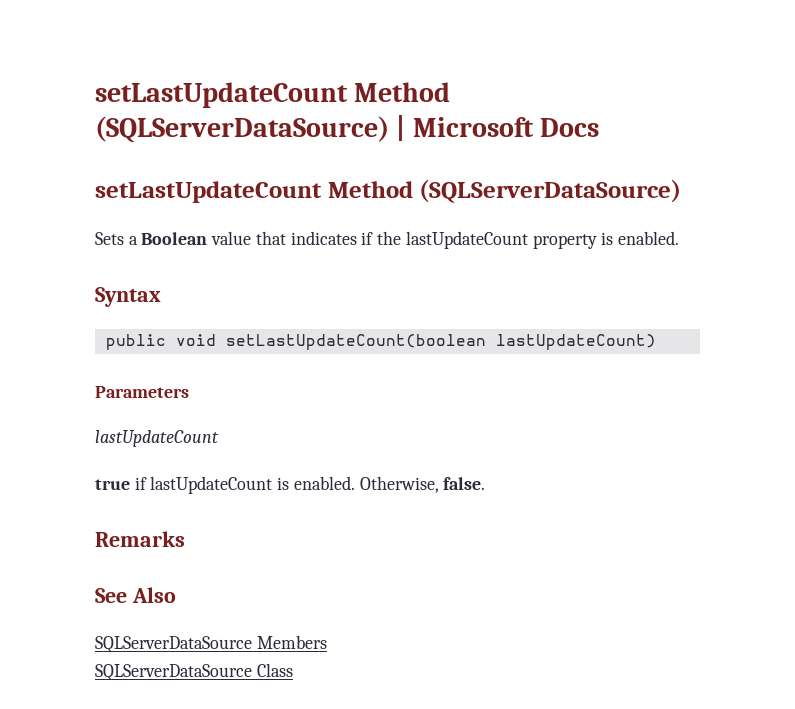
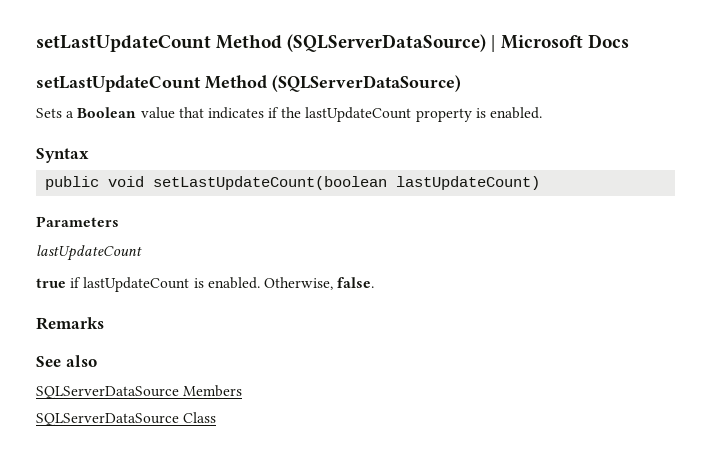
- See Also
+ See also

